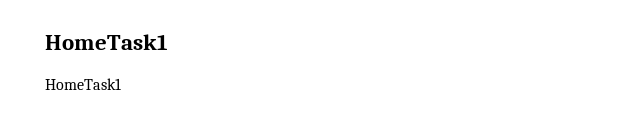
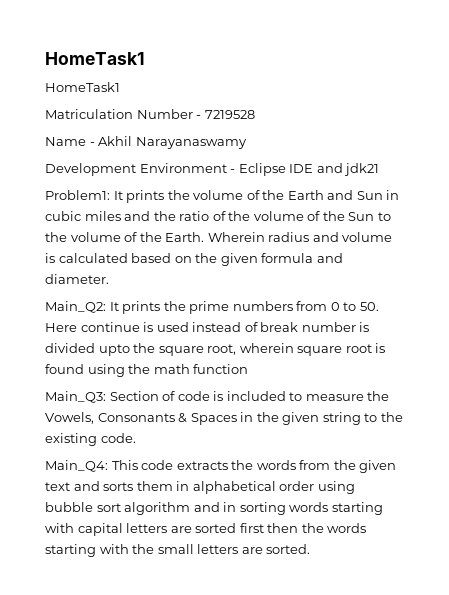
+ Matriculation Number - 7219528
+ Name - Akhil Narayanaswamy
+ Development Environment - Eclipse IDE and jdk21
+ Problem1: It prints the volume of the Earth and Sun in cubic miles and the ratio of the volume of the Sun to the volume of the Earth. Wherein radius and volume is calculated based on the given formula and diameter.
+ Main_Q2: It prints the prime numbers from 0 to 50. Here continue is used instead of break number is divided upto the square root, wherein square root is found using the math function
+ Main_Q3: Section of code is included to measure the Vowels, Consonants & Spaces in the given string to the existing code.
+ Main_Q4: This code extracts the words from the given text and sorts them in alphabetical order using bubble sort algorithm and in sorting words starting with capital letters are sorted first then the words starting with the small letters are sorted.

